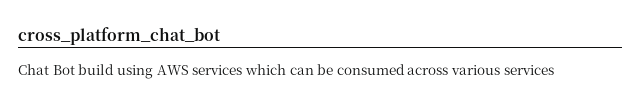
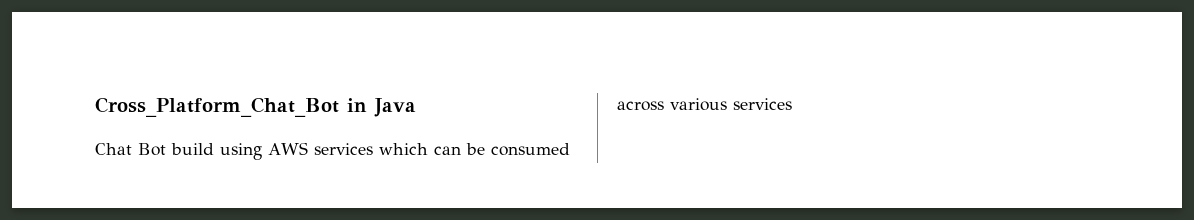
- cross_platform_chat_bot
+ Cross_Platform_Chat_Bot in Java

